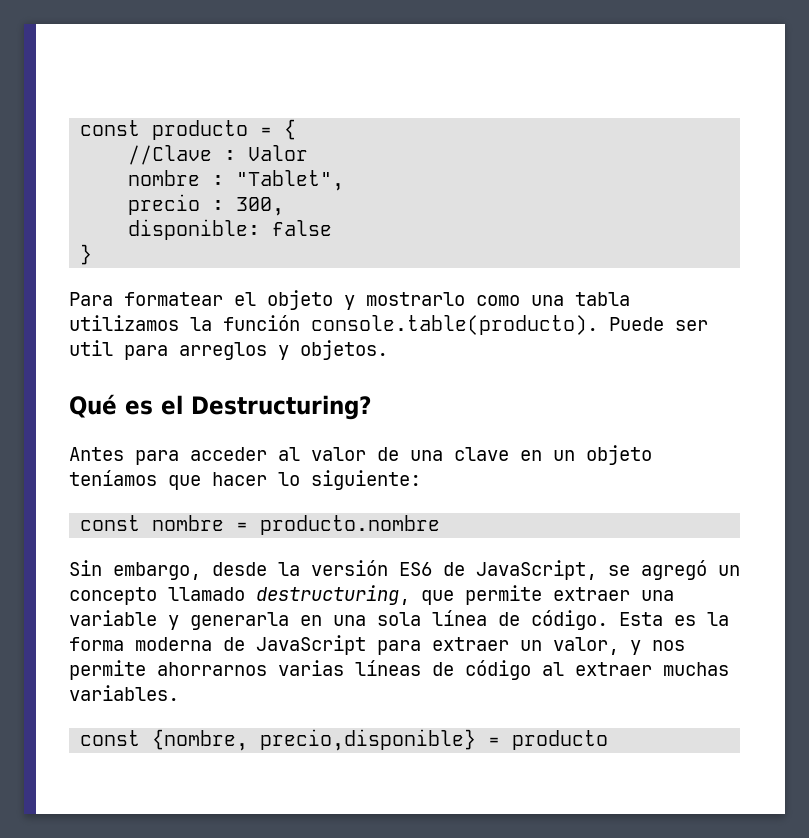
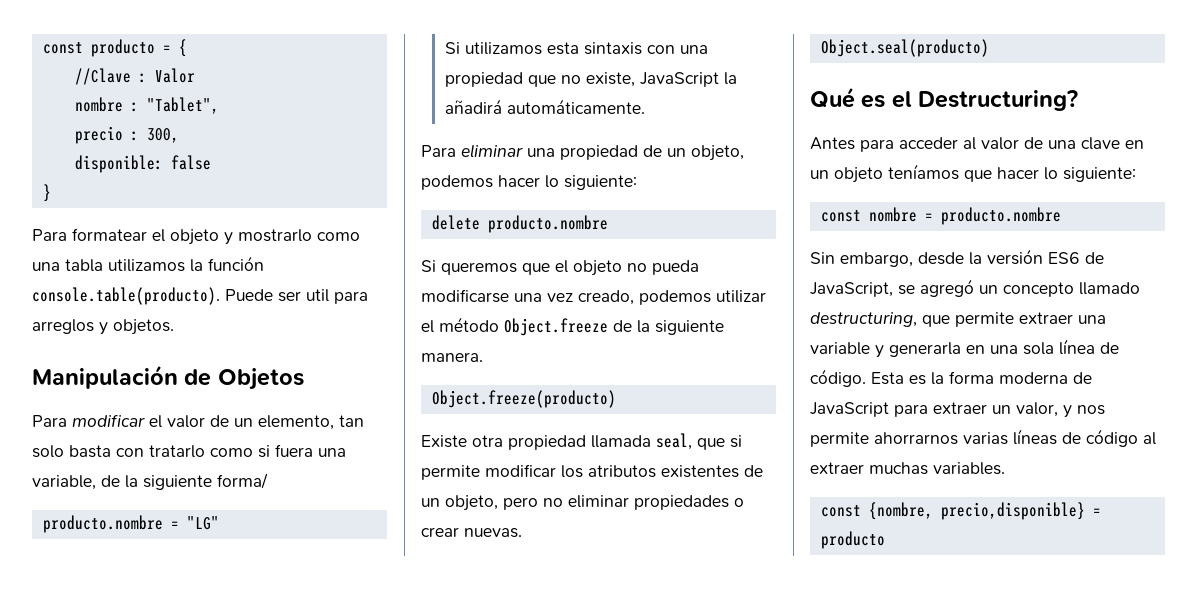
+ Manipulación de Objetos
+ Para modificar el valor de un elemento, tan solo basta con tratarlo como si fuera una variable, de la siguiente forma/
+ producto.nombre = "LG"
+ Si utilizamos esta sintaxis con una propiedad que no existe, JavaScript la añadirá automáticamente.
+ Para eliminar una propiedad de un objeto, podemos hacer lo siguiente:
+ delete producto.nombre
+ Si queremos que el objeto no pueda modificarse una vez creado, podemos utilizar el método Object.freeze de la siguiente manera.
+ Object.freeze(producto)
+ Existe otra propiedad llamada seal, que si permite modificar los atributos existentes de un objeto, pero no eliminar propiedades o crear nuevas.
+ Object.seal(producto)

